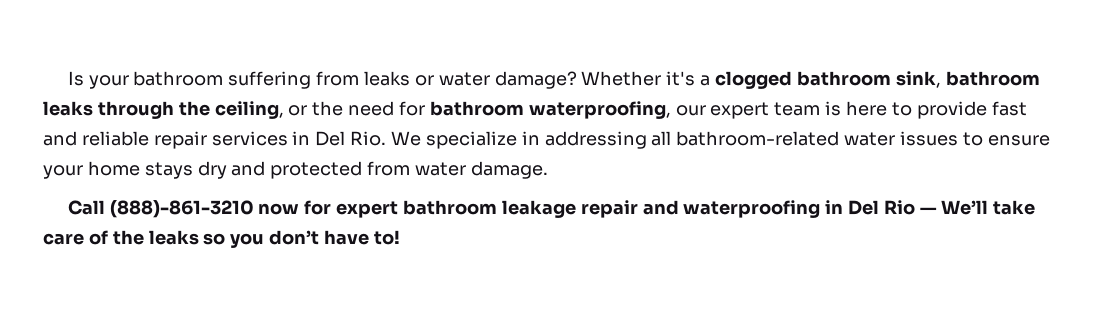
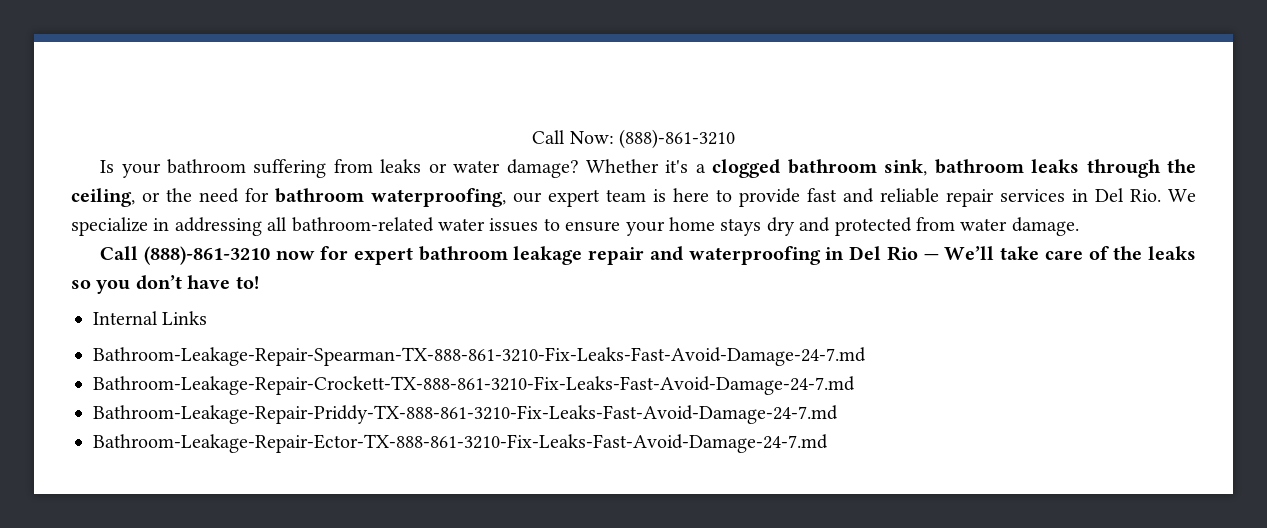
+ Call Now: (888)-861-3210
+ Internal Links
+ Bathroom-Leakage-Repair-Spearman-TX-888-861-3210-Fix-Leaks-Fast-Avoid-Damage-24-7.md
+ Bathroom-Leakage-Repair-Crockett-TX-888-861-3210-Fix-Leaks-Fast-Avoid-Damage-24-7.md
+ Bathroom-Leakage-Repair-Priddy-TX-888-861-3210-Fix-Leaks-Fast-Avoid-Damage-24-7.md
+ Bathroom-Leakage-Repair-Ector-TX-888-861-3210-Fix-Leaks-Fast-Avoid-Damage-24-7.md

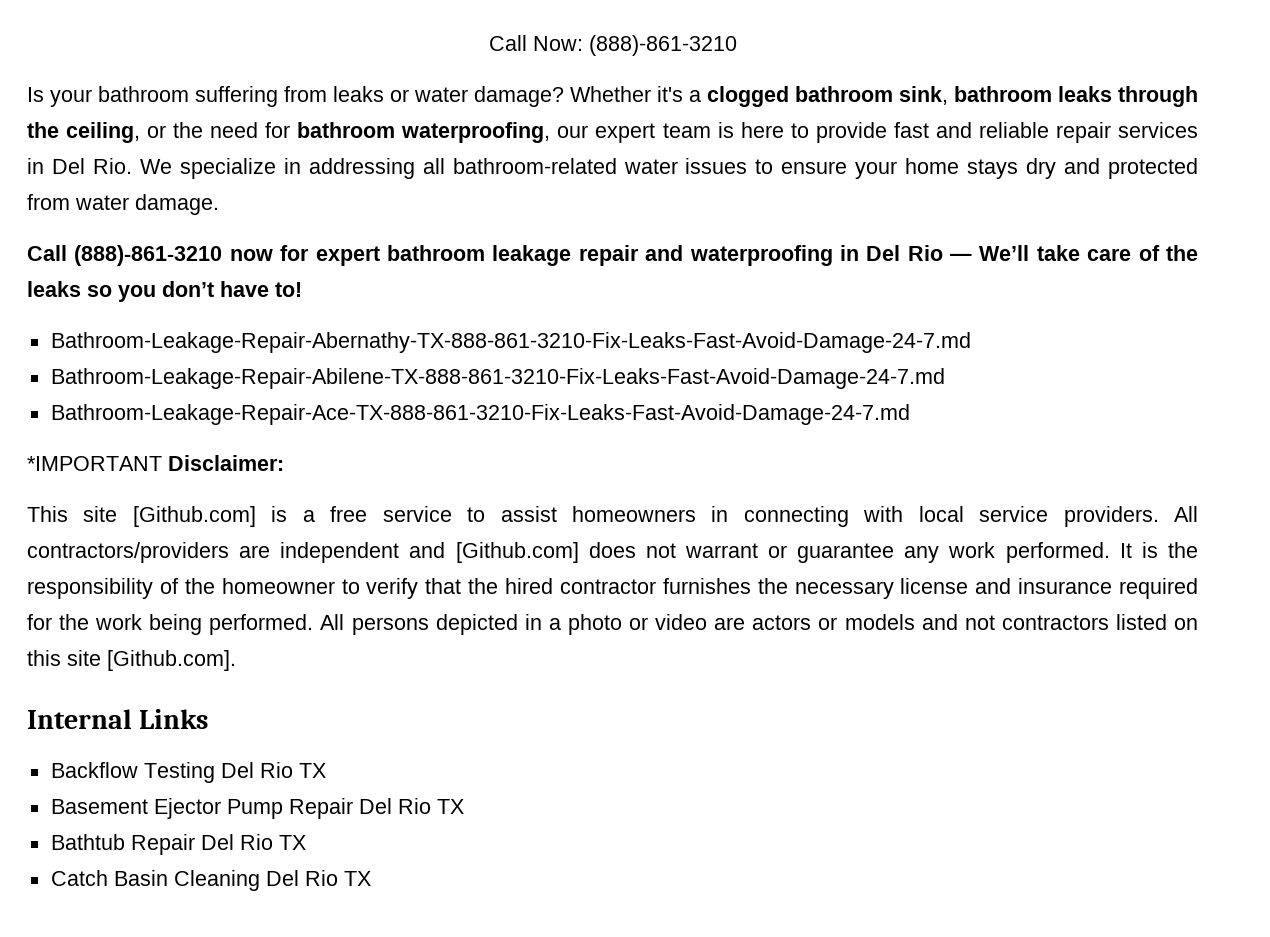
+ Bathroom-Leakage-Repair-Abernathy-TX-888-861-3210-Fix-Leaks-Fast-Avoid-Damage-24-7.md
+ Bathroom-Leakage-Repair-Abilene-TX-888-861-3210-Fix-Leaks-Fast-Avoid-Damage-24-7.md
+ Bathroom-Leakage-Repair-Ace-TX-888-861-3210-Fix-Leaks-Fast-Avoid-Damage-24-7.md
+ *IMPORTANT Disclaimer:
+ This site [Github.com] is a free service to assist homeowners in connecting with local service providers. All contractors/providers are independent and [Github.com] does not warrant or guarantee any work performed. It is the responsibility of the homeowner to verify that the hired contractor furnishes the necessary license and insurance required for the work being performed. All persons depicted in a photo or video are actors or models and not contractors listed on this site [Github.com].
  Internal Links
- Bathroom-Leakage-Repair-Spearman-TX-888-861-3210-Fix-Leaks-Fast-Avoid-Damage-24-7.md
- Bathroom-Leakage-Repair-Crockett-TX-888-861-3210-Fix-Leaks-Fast-Avoid-Damage-24-7.md
- Bathroom-Leakage-Repair-Priddy-TX-888-861-3210-Fix-Leaks-Fast-Avoid-Damage-24-7.md
- Bathroom-Leakage-Repair-Ector-TX-888-861-3210-Fix-Leaks-Fast-Avoid-Damage-24-7.md
+ Backflow Testing Del Rio TX
+ Basement Ejector Pump Repair Del Rio TX
+ Bathtub Repair Del Rio TX
+ Catch Basin Cleaning Del Rio TX

